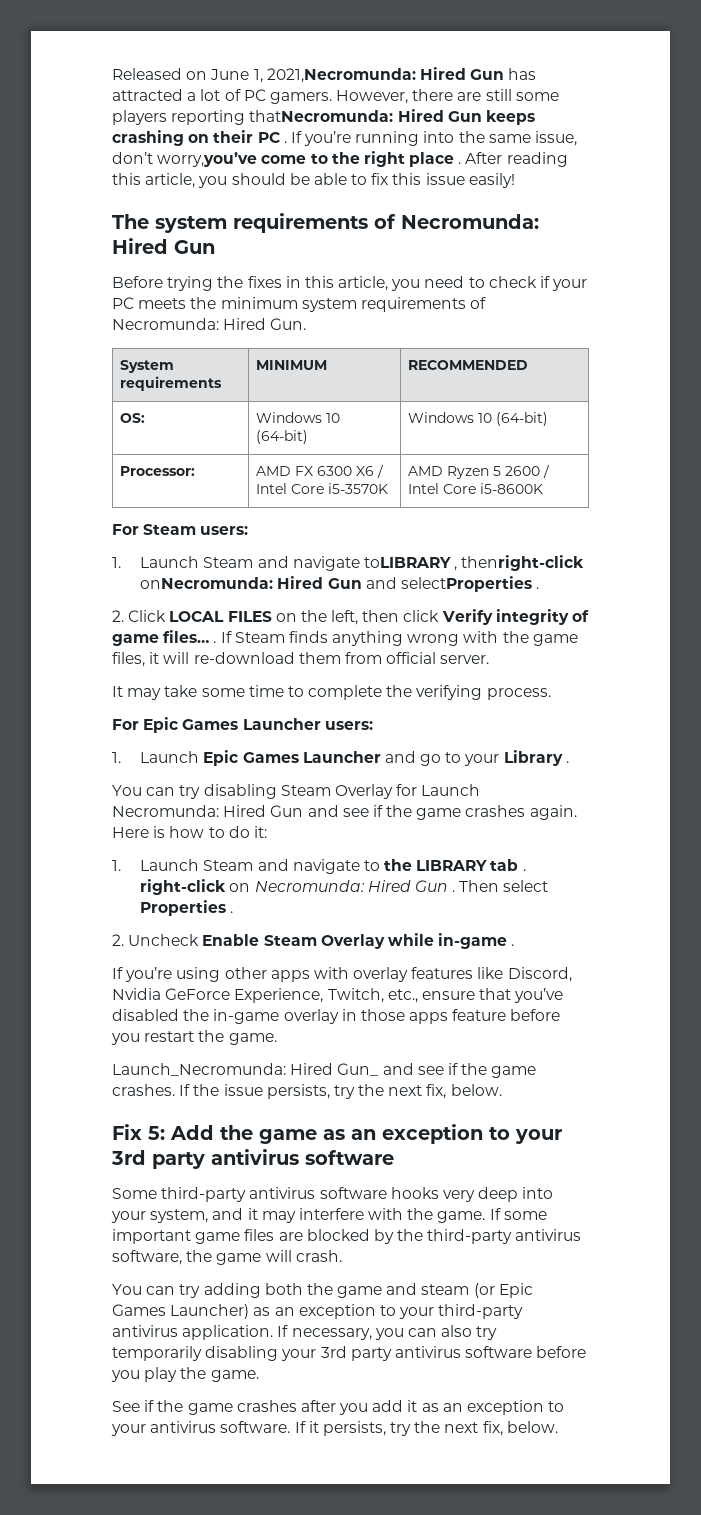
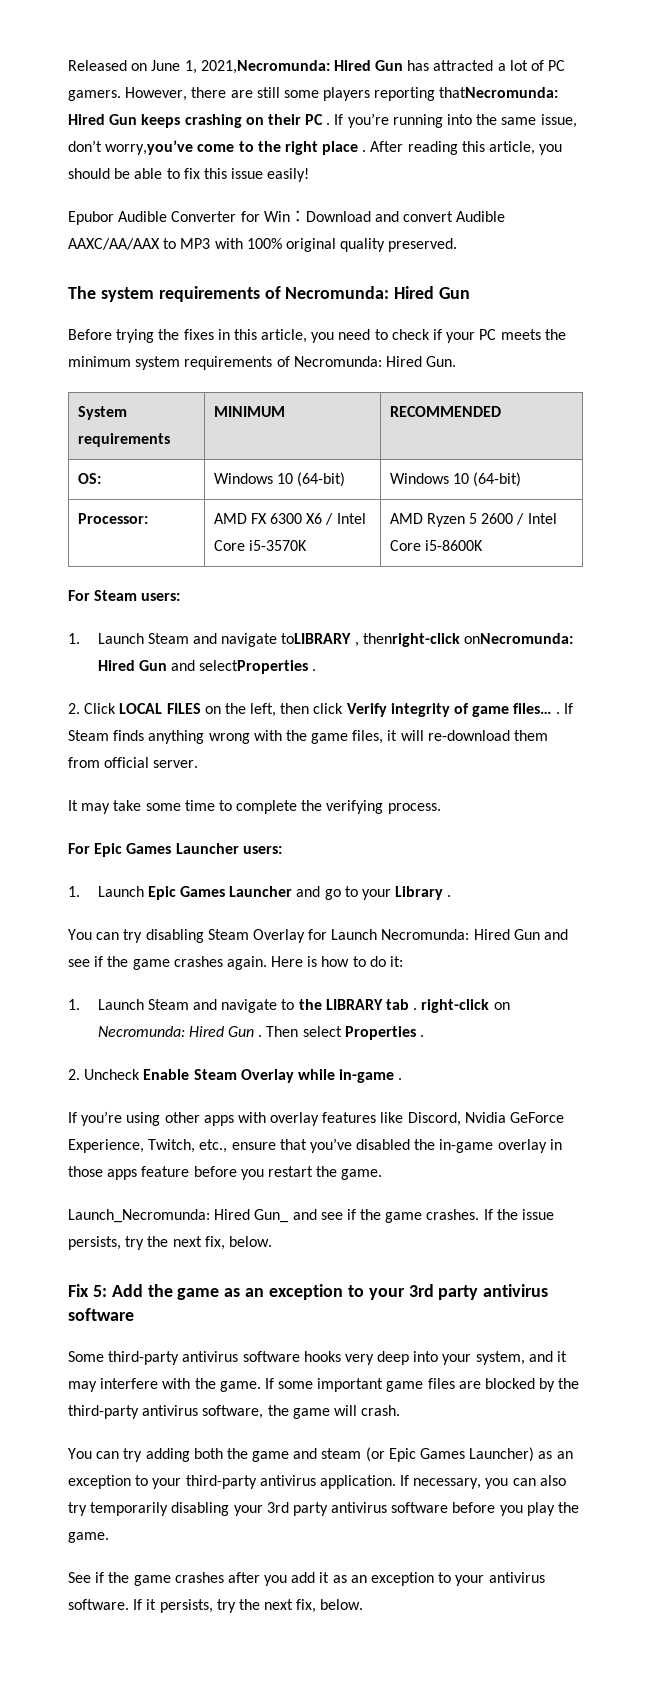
+ Epubor Audible Converter for Win：Download and convert Audible AAXC/AA/AAX to MP3 with 100% original quality preserved.

